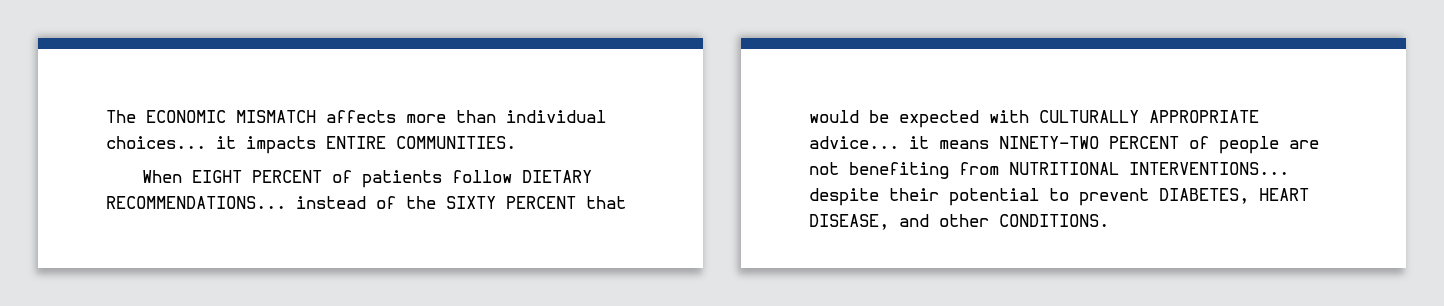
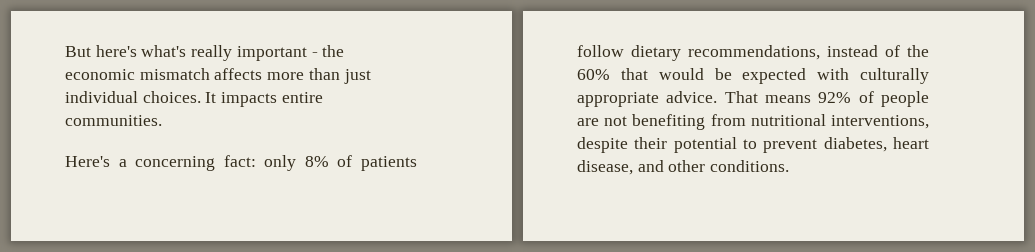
- The ECONOMIC MISMATCH affects more than individual choices... it impacts ENTIRE COMMUNITIES.
- When EIGHT PERCENT of patients follow DIETARY RECOMMENDATIONS... instead of the SIXTY PERCENT that would be expected with CULTURALLY APPROPRIATE advice... it means NINETY-TWO PERCENT of people are not benefiting from NUTRITIONAL INTERVENTIONS... despite their potential to prevent DIABETES, HEART DISEASE, and other CONDITIONS.
+ But here's what's really important - the economic mismatch affects more than just individual choices. It impacts entire communities.
+ Here's a concerning fact: only 8% of patients follow dietary recommendations, instead of the 60% that would be expected with culturally appropriate advice. That means 92% of people are not benefiting from nutritional interventions, despite their potential to prevent diabetes, heart disease, and other conditions.

